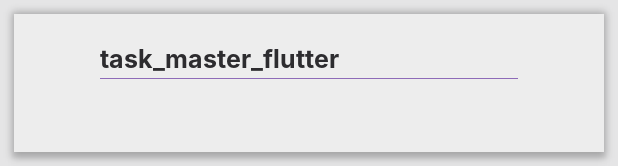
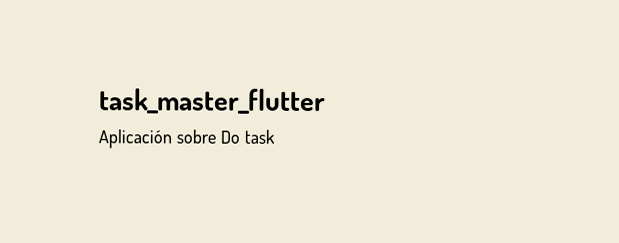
+ Aplicación sobre Do task

